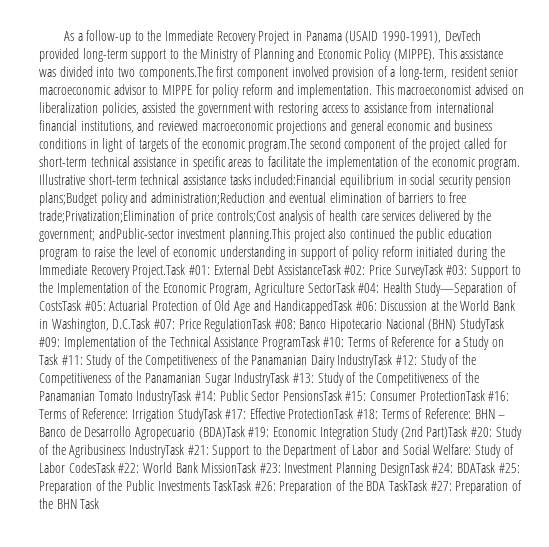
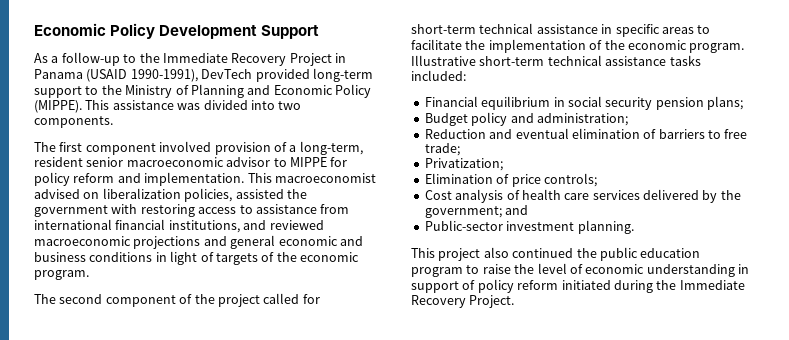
+ Economic Policy Development Support
- This assistance was divided into two components.The first component involved provision of a long-term, resident senior macroeconomic advisor to MIPPE for policy reform and implementation.
+ This assistance was divided into two components.
+ The first component involved provision of a long-term, resident senior macroeconomic advisor to MIPPE for policy reform and implementation.
- This macroeconomist advised on liberalization policies, assisted the government with restoring access to assistance from international financial institutions, and reviewed macroeconomic projections and general economic and business conditions in light of targets of the economic program.The second component of the project called for short-term technical assistance in specific areas to facilitate the implementation of the economic program.
+ This macroeconomist advised on liberalization policies, assisted the government with restoring access to assistance from international financial institutions, and reviewed macroeconomic projections and general economic and business conditions in light of targets of the economic program.
+ The second component of the project called for short-term technical assistance in specific areas to facilitate the implementation of the economic program.
- Illustrative short-term technical assistance tasks included:Financial equilibrium in social security pension plans;Budget policy and administration;Reduction and eventual elimination of barriers to free trade;Privatization;Elimination of price controls;Cost analysis of health care services delivered by the government; andPublic-sector investment planning.This project also continued the public education program to raise the level of economic understanding in support of policy reform initiated during the Immediate Recovery Project.Task #01: External Debt AssistanceTask #02: Price SurveyTask #03: Support to the Implementation of the Economic Program, Agriculture SectorTask #04: Health Study—Separation of CostsTask #05: Actuarial Protection of Old Age and HandicappedTask #06: Discussion at the World Bank in Washington, D.C.Task #07: Price RegulationTask #08: Banco Hipotecario Nacional (BHN) StudyTask #09: Implementation of the Technical Assistance ProgramTask #10: Terms of Reference for a Study on Task #11: Study of the Competitiveness of the Panamanian Dairy IndustryTask #12: Study of the Competitiveness of the Panamanian Sugar IndustryTask #13: Study of the Competitiveness of the Panamanian Tomato IndustryTask #14: Public Sector PensionsTask #15: Consumer ProtectionTask #16: Terms of Reference: Irrigation StudyTask #17: Effective ProtectionTask #18: Terms of Reference: BHN – Banco de Desarrollo Agropecuario (BDA)Task #19: Economic Integration Study (2nd Part)Task #20: Study of the Agribusiness IndustryTask #21: Support to the Department of Labor and Social Welfare: Study of Labor CodesTask #22: World Bank MissionTask #23: Investment Planning DesignTask #24: BDATask #25: Preparation of the Public Investments TaskTask #26: Preparation of the BDA TaskTask #27: Preparation of the BHN Task
+ Illustrative short-term technical assistance tasks included:
+ Financial equilibrium in social security pension plans;
+ Budget policy and administration;
+ Reduction and eventual elimination of barriers to free trade;
+ Privatization;
+ Elimination of price controls;
+ Cost analysis of health care services delivered by the government; and
+ Public-sector investment planning.
+ This project also continued the public education program to raise the level of economic understanding in support of policy reform initiated during the Immediate Recovery Project.

